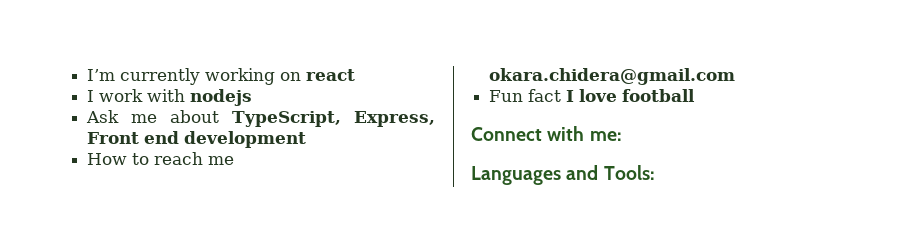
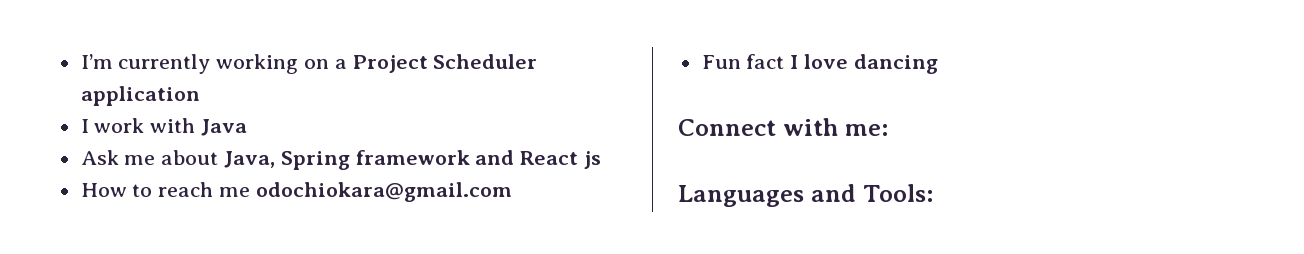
- I’m currently working on react
+ I’m currently working on a Project Scheduler application
- I work with nodejs
+ I work with Java
- Ask me about TypeScript, Express, Front end development
+ Ask me about Java, Spring framework and React js
- How to reach me okara.chidera@gmail.com
+ How to reach me odochiokara@gmail.com
- Fun fact I love football
+ Fun fact I love dancing

